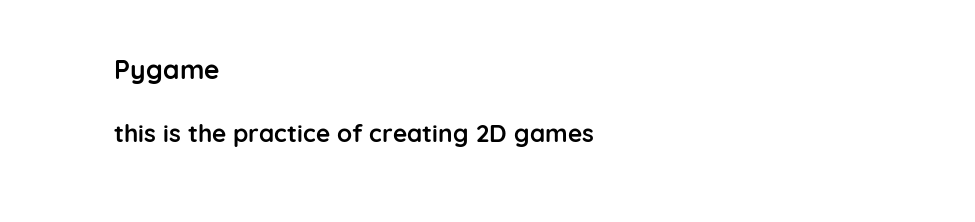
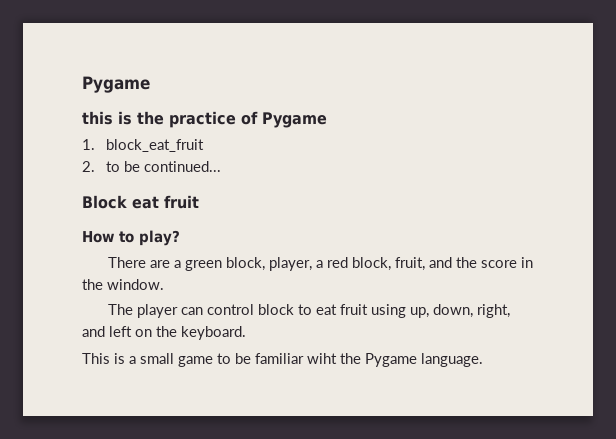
- this is the practice of creating 2D games
+ this is the practice of Pygame
+ 1. block_eat_fruit
+ 2. to be continued...
+ Block eat fruit
+ How to play?
+ There are a green block, player, a red block, fruit, and the score in the window.
+ The player can control block to eat fruit using up, down, right, and left on the keyboard.
+ This is a small game to be familiar wiht the Pygame language.

